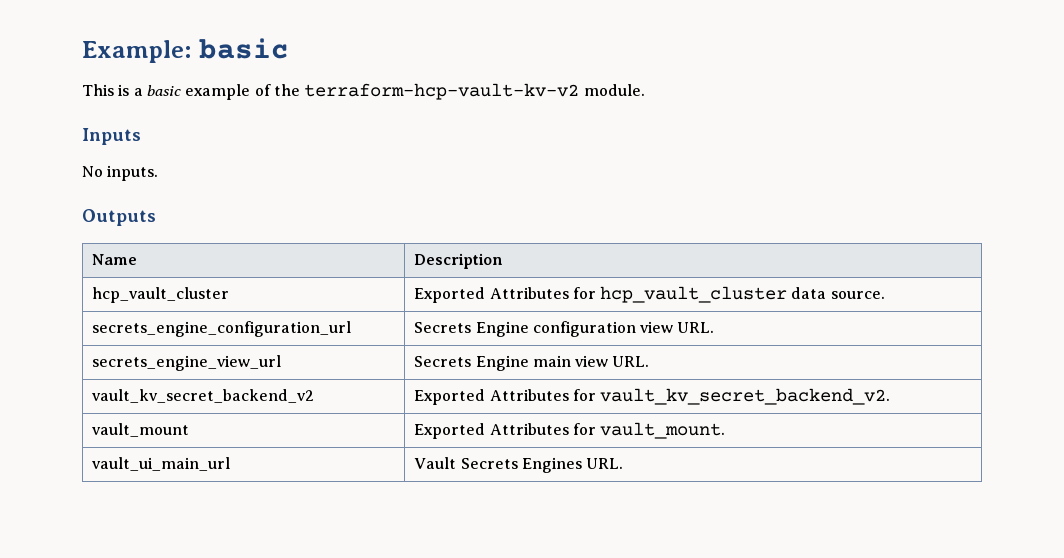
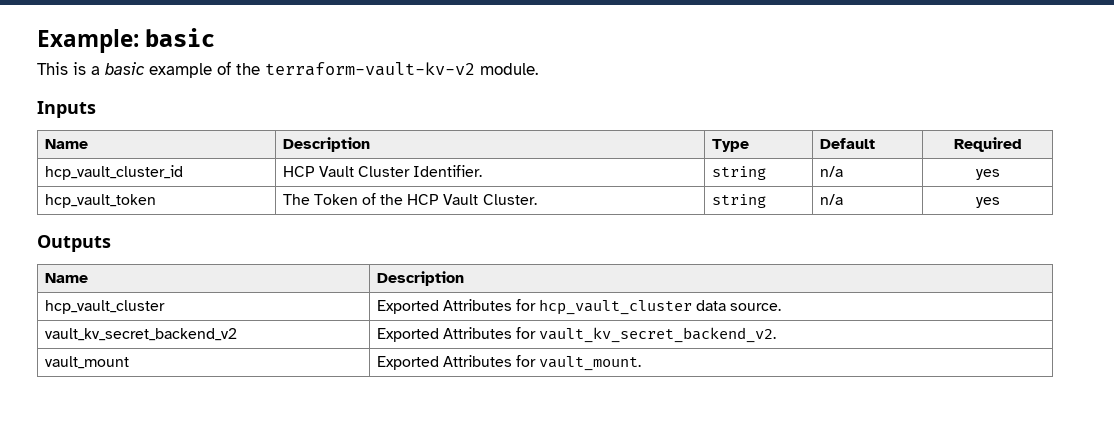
- This is a basic example of the terraform-hcp-vault-kv-v2 module.
+ This is a basic example of the terraform-vault-kv-v2 module.
- No inputs.
+ Name | Description | Type | Default | Required
+ hcp_vault_cluster_id | HCP Vault Cluster Identifier. | string | n/a | yes
+ hcp_vault_token | The Token of the HCP Vault Cluster. | string | n/a | yes
- secrets_engine_configuration_url | Secrets Engine configuration view URL.
- secrets_engine_view_url | Secrets Engine main view URL.
- vault_ui_main_url | Vault Secrets Engines URL.

